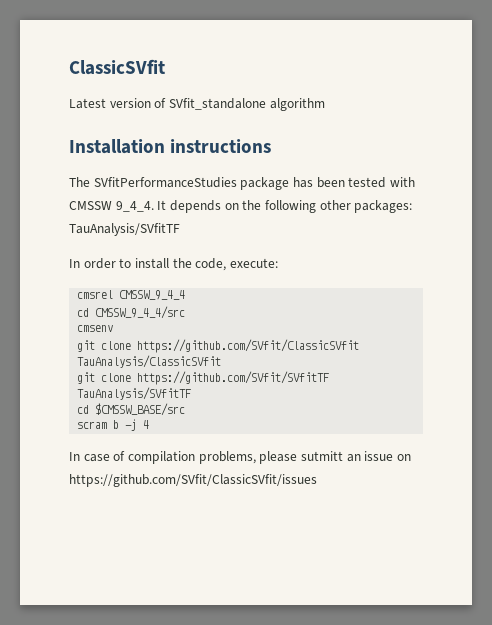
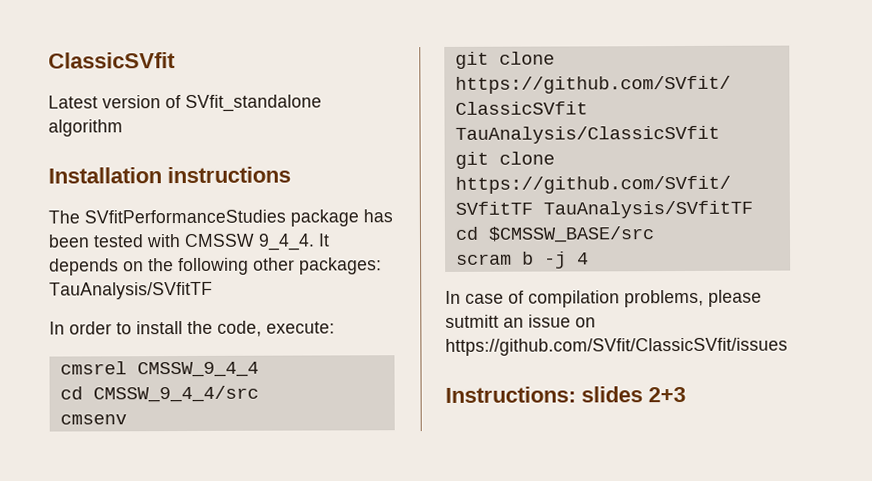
+ Instructions: slides 2+3

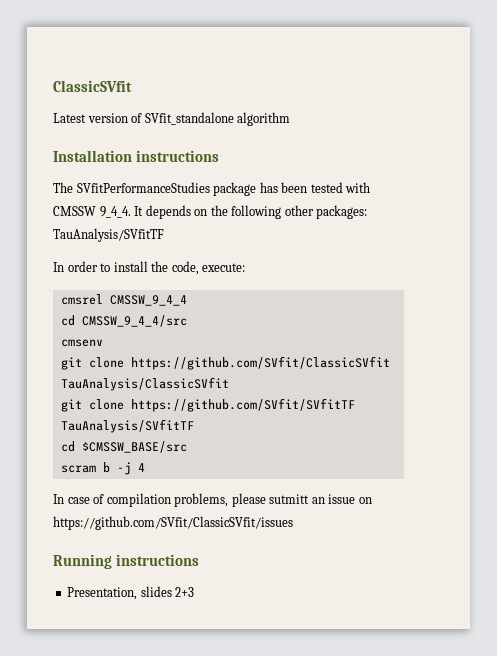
- Instructions: slides 2+3
+ Running instructions
+ Presentation, slides 2+3

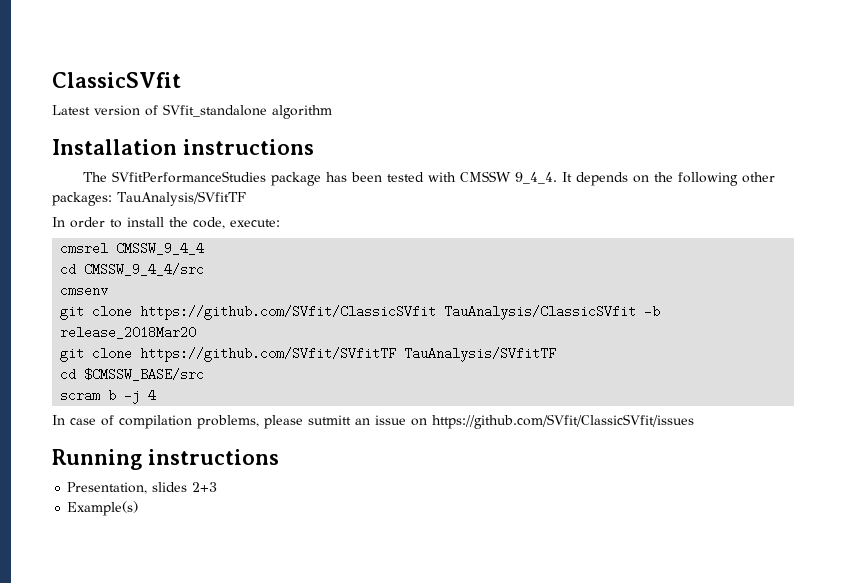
- git clone https://github.com/SVfit/ClassicSVfit TauAnalysis/ClassicSVfit
+ git clone https://github.com/SVfit/ClassicSVfit TauAnalysis/ClassicSVfit -b release_2018Mar20
+ Example(s)

